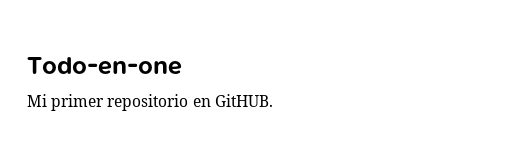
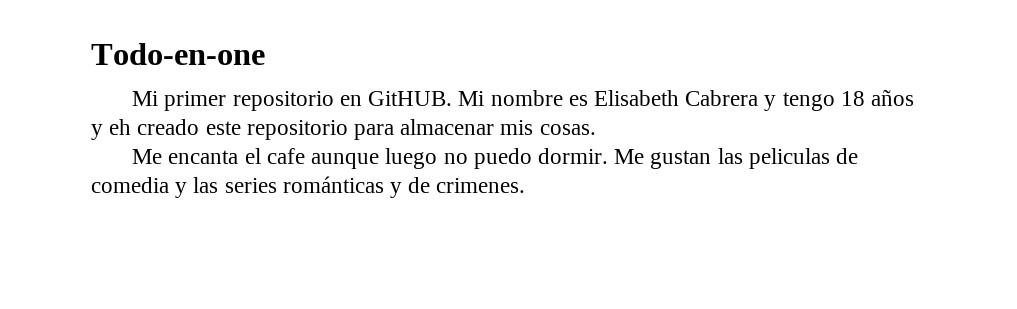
+ Mi nombre es Elisabeth Cabrera y tengo 18 años y eh creado este repositorio para almacenar mis cosas.
+ Me encanta el cafe aunque luego no puedo dormir. Me gustan las peliculas de comedia y las series románticas y de crimenes.

